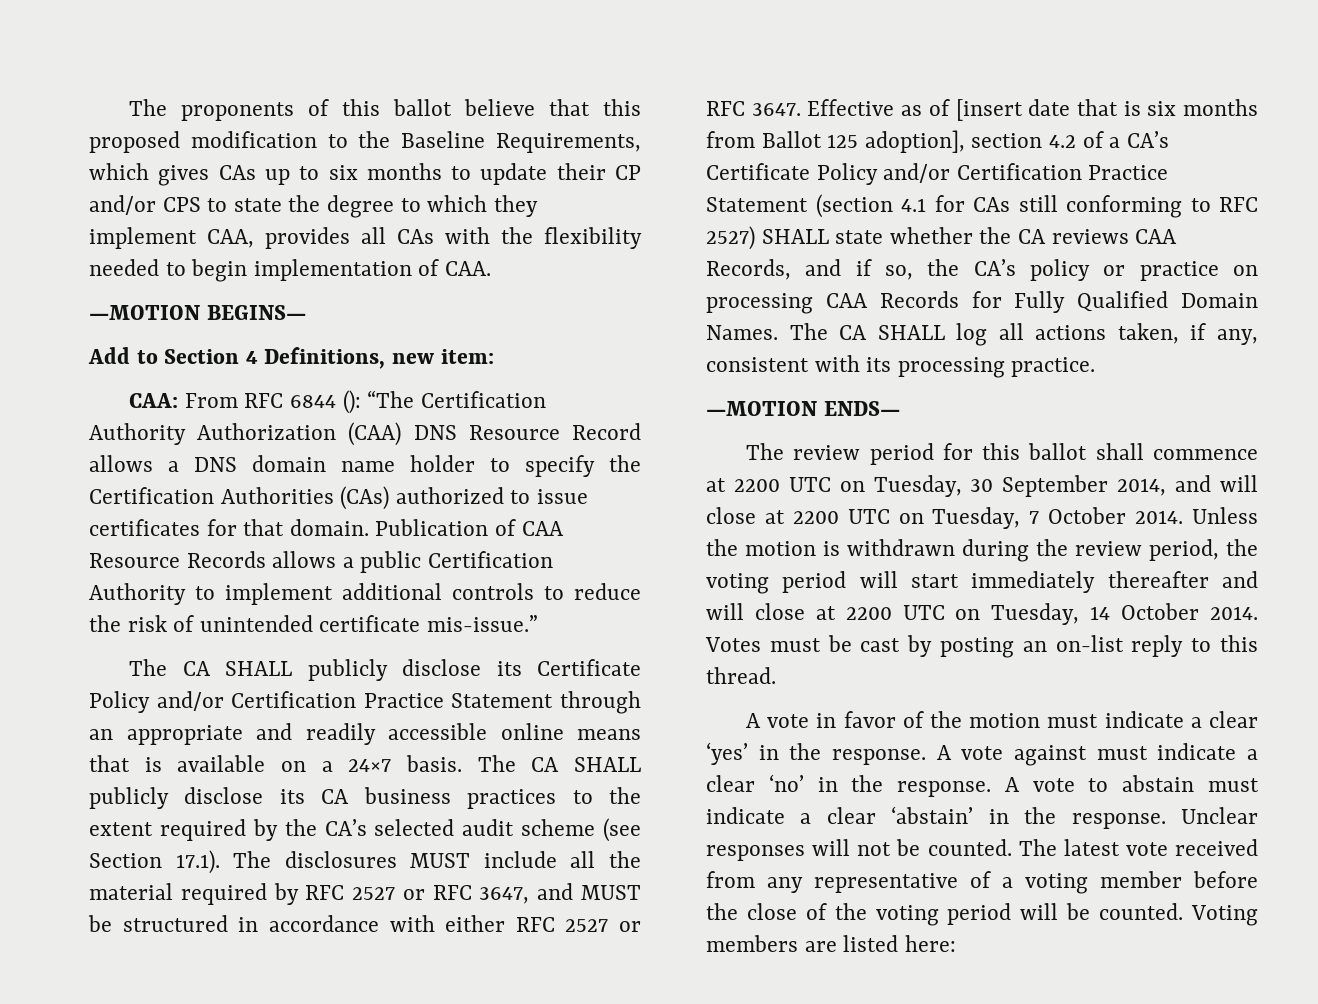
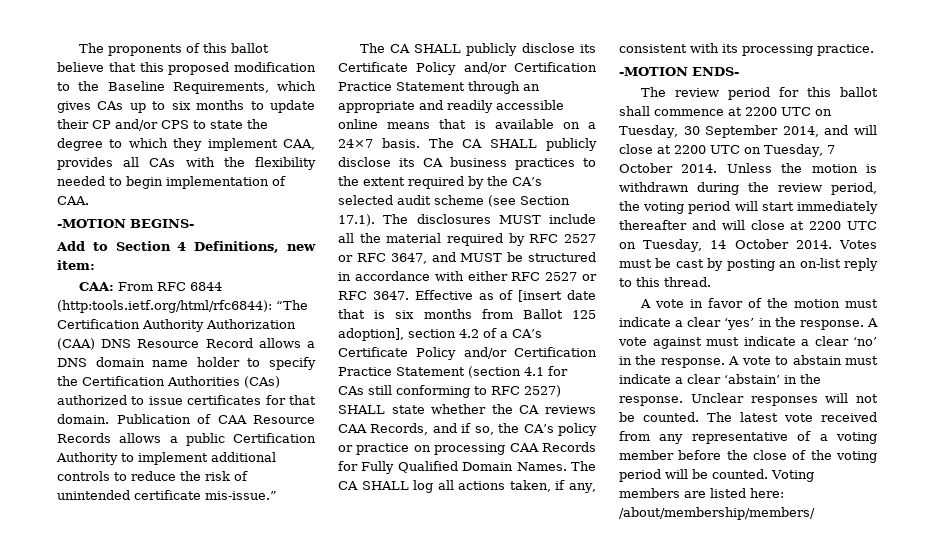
- —MOTION BEGINS—
+ -MOTION BEGINS-
- CAA: From RFC 6844 (): “The Certification Authority Authorization (CAA) DNS Resource Record allows a DNS domain name holder to specify the Certification Authorities (CAs) authorized to issue certificates for that domain.
+ CAA: From RFC 6844 (http:tools.ietf.org/html/rfc6844): “The Certification Authority Authorization (CAA) DNS Resource Record allows a DNS domain name holder to specify the Certification Authorities (CAs) authorized to issue certificates for that domain.
- —MOTION ENDS—
+ -MOTION ENDS-
- Voting members are listed here:
+ Voting members are listed here: /about/membership/members/

